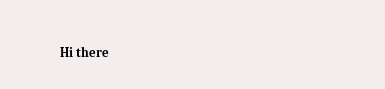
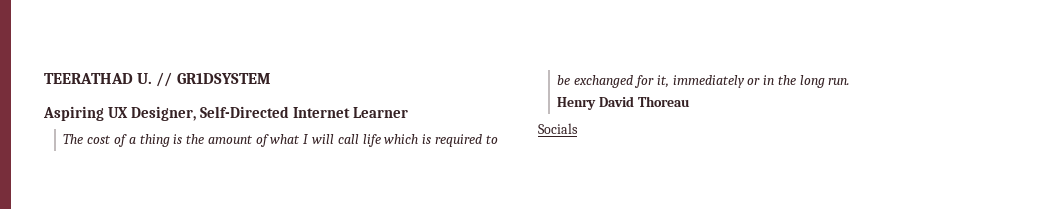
- Hi there
+ TEERATHAD U. // GR1DSYSTEM
+ Aspiring UX Designer, Self-Directed Internet Learner
+ The cost of a thing is the amount of what I will call life which is required to be exchanged for it, immediately or in the long run.
+ Henry David Thoreau
+ Socials

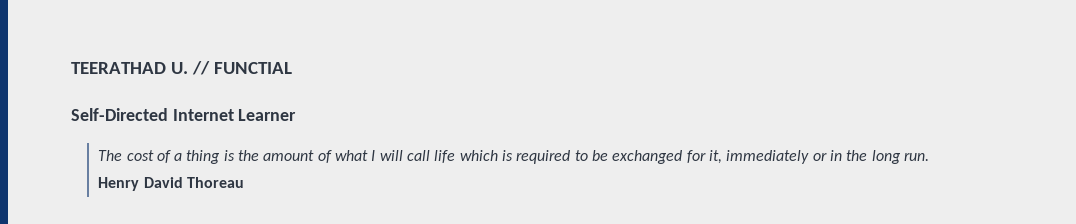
- TEERATHAD U. // GR1DSYSTEM
- Aspiring UX Designer, Self-Directed Internet Learner
+ TEERATHAD U. // FUNCTIAL
+ Self-Directed Internet Learner
- Socials

